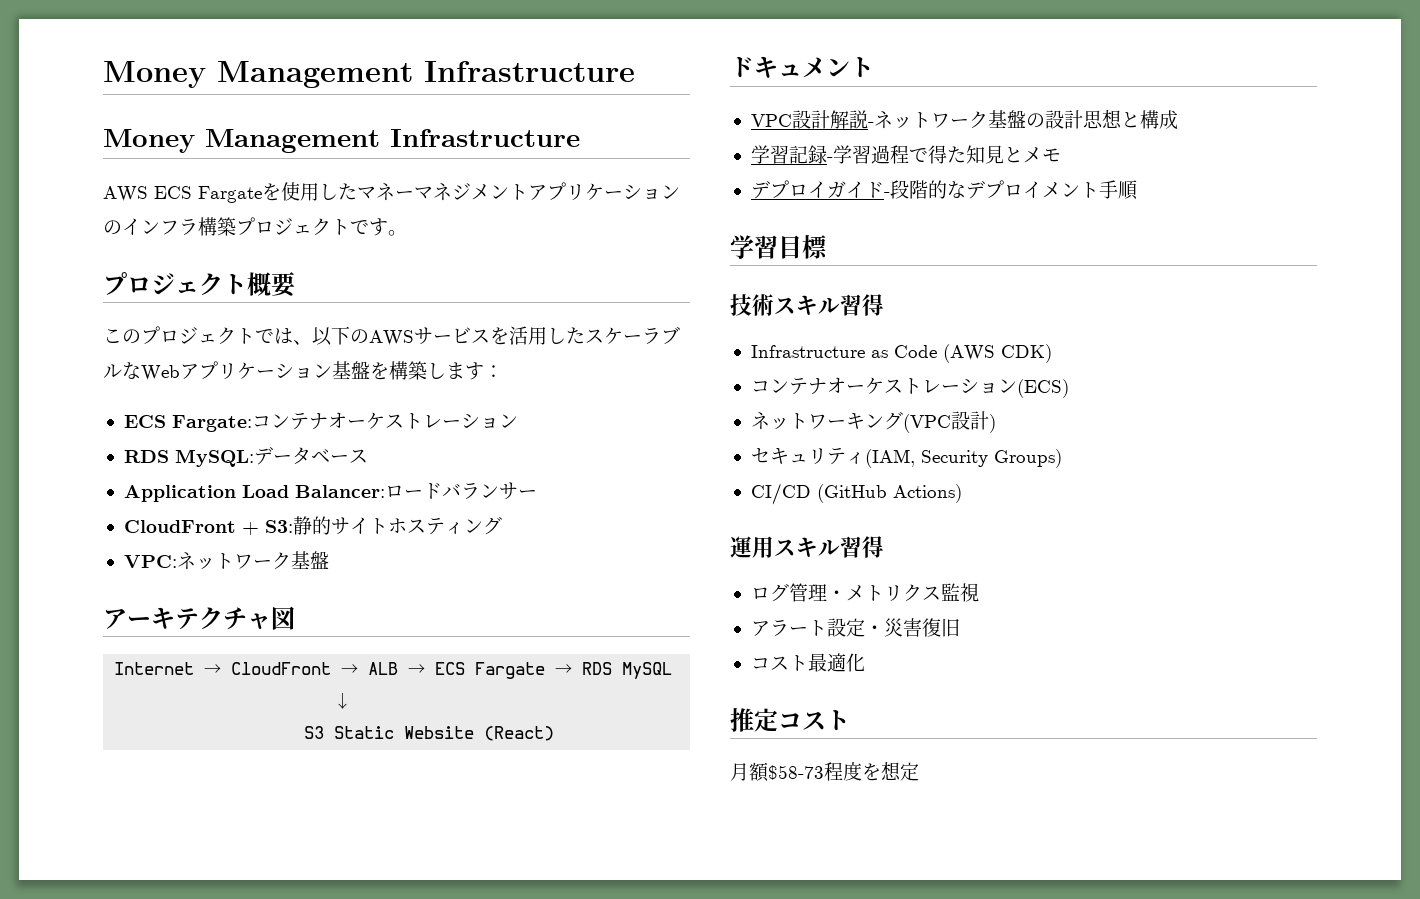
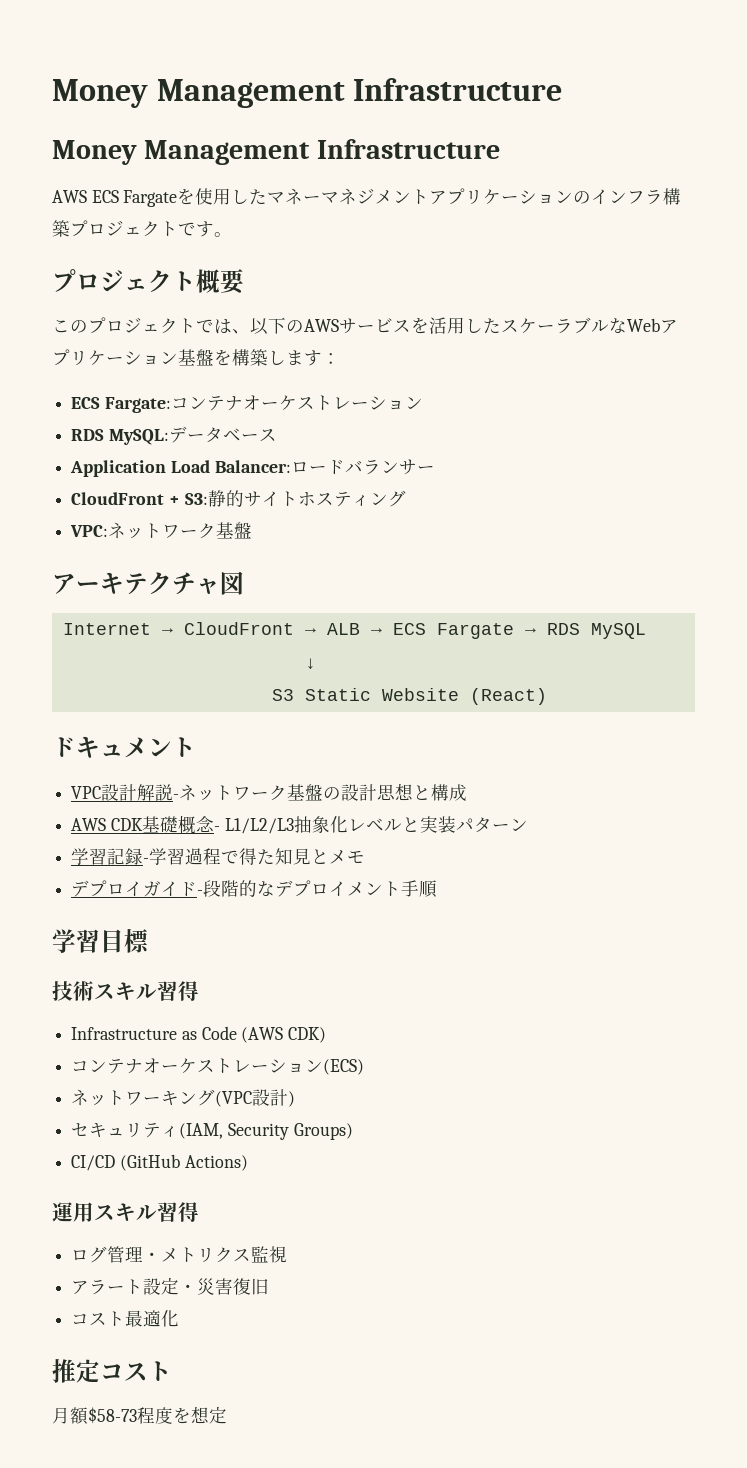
+ AWS CDK基礎概念- L1/L2/L3抽象化レベルと実装パターン

